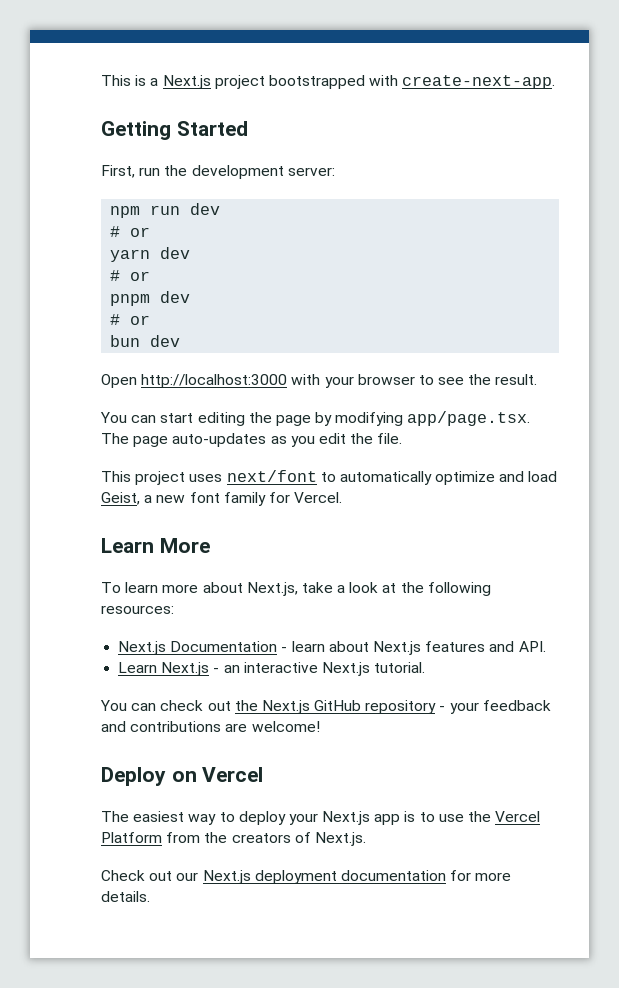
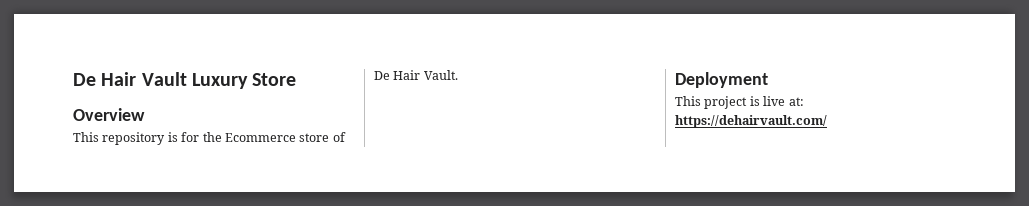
- This is a Next.js project bootstrapped with create-next-app.
- Getting Started
- First, run the development server:
- npm run dev
- # or
- yarn dev
- # or
- pnpm dev
- # or
- bun dev
- Open http://localhost:3000 with your browser to see the result.
- You can start editing the page by modifying app/page.tsx. The page auto-updates as you edit the file.
- This project uses next/font to automatically optimize and load Geist, a new font family for Vercel.
- Learn More
- To learn more about Next.js, take a look at the following resources:
- Next.js Documentation - learn about Next.js features and API.
- Learn Next.js - an interactive Next.js tutorial.
- You can check out the Next.js GitHub repository - your feedback and contributions are welcome!
- Deploy on Vercel
- The easiest way to deploy your Next.js app is to use the Vercel Platform from the creators of Next.js.
- Check out our Next.js deployment documentation for more details.
+ De Hair Vault Luxury Store
+ Overview
+ This repository is for the Ecommerce store of De Hair Vault.
+ Deployment
+ This project is live at:
+ https://dehairvault.com/

